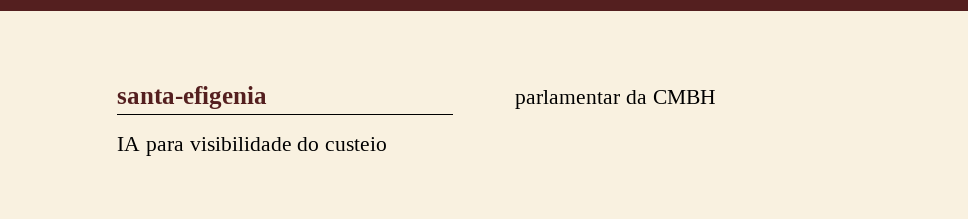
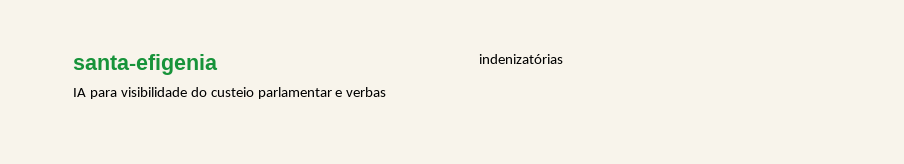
- IA para visibilidade do custeio parlamentar da CMBH
+ IA para visibilidade do custeio parlamentar e verbas indenizatórias

